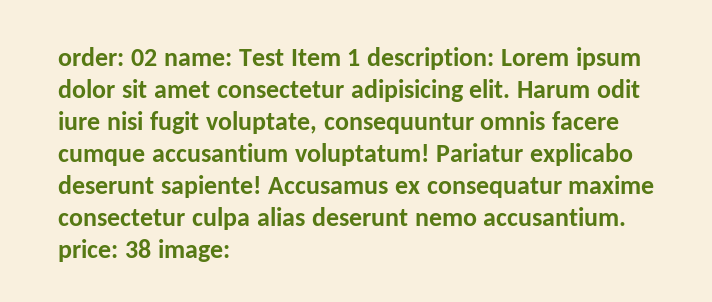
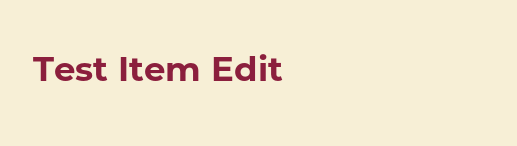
- order: 02 name: Test Item 1 description: Lorem ipsum dolor sit amet consectetur adipisicing elit. Harum odit iure nisi fugit voluptate, consequuntur omnis facere cumque accusantium voluptatum! Pariatur explicabo deserunt sapiente! Accusamus ex consequatur maxime consectetur culpa alias deserunt nemo accusantium. price: 38 image:
+ Test Item Edit

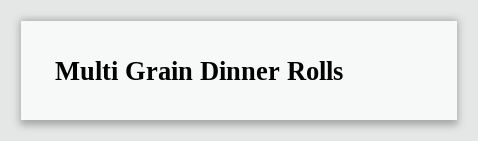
- Test Item Edit
+ Multi Grain Dinner Rolls

